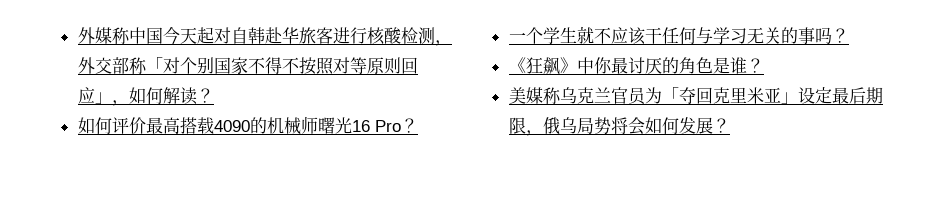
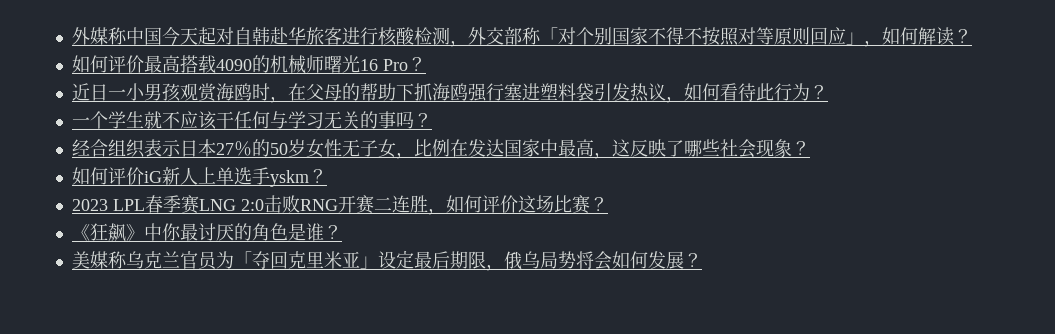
+ 近日一小男孩观赏海鸥时，在父母的帮助下抓海鸥强行塞进塑料袋引发热议，如何看待此行为？
+ 经合组织表示日本27％的50岁女性无子女，比例在发达国家中最高，这反映了哪些社会现象？
+ 如何评价iG新人上单选手yskm？
+ 2023 LPL春季赛LNG 2:0击败RNG开赛二连胜，如何评价这场比赛？

